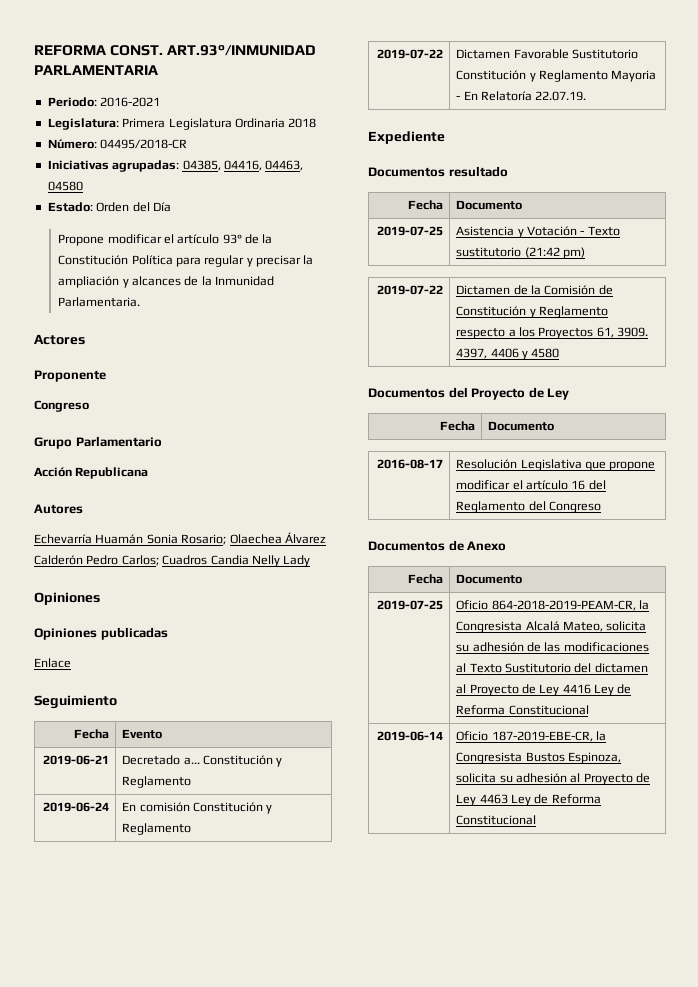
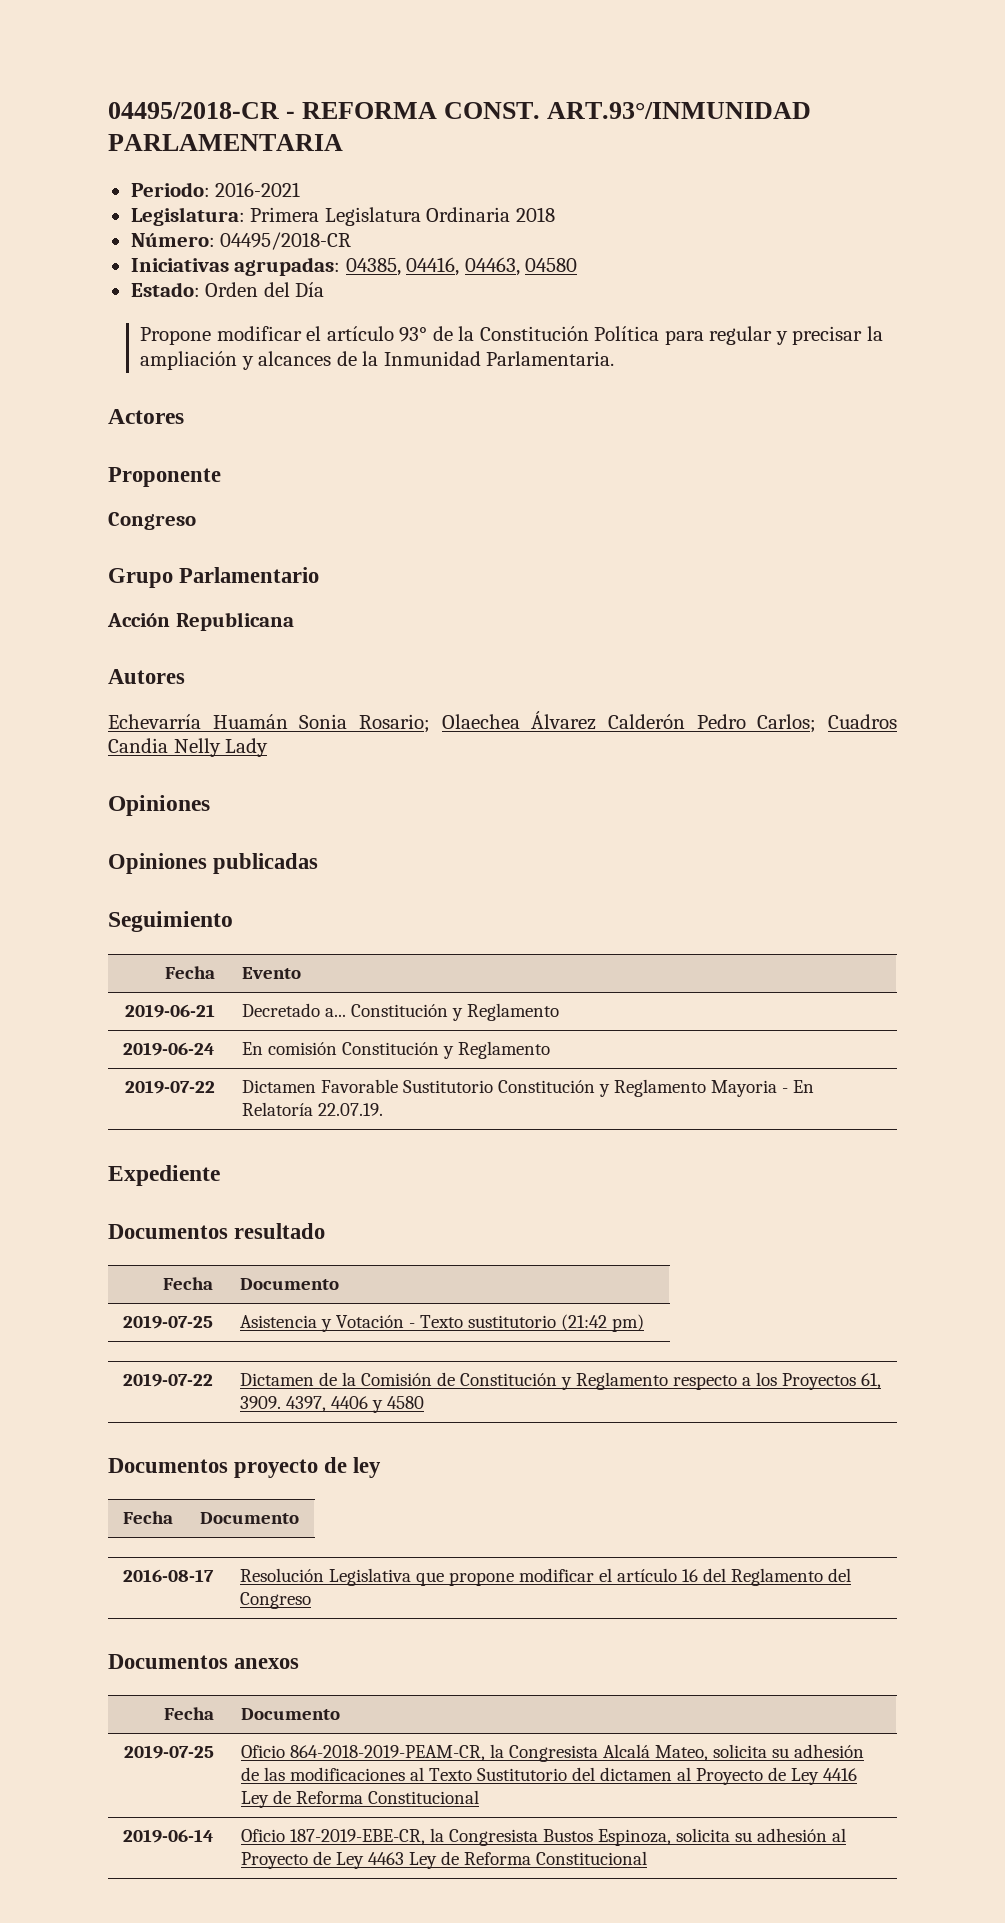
- REFORMA CONST.
+ 04495/2018-CR - REFORMA CONST.
- Enlace
- Documentos del Proyecto de Ley
+ Documentos proyecto de ley
- Documentos de Anexo
+ Documentos anexos

